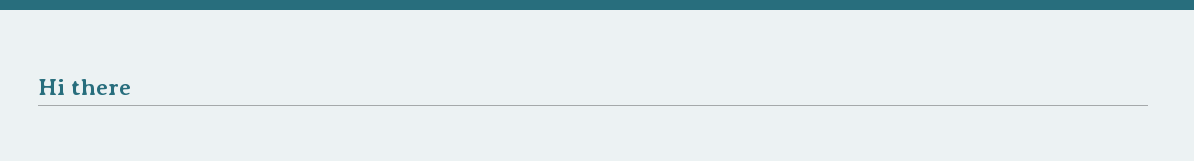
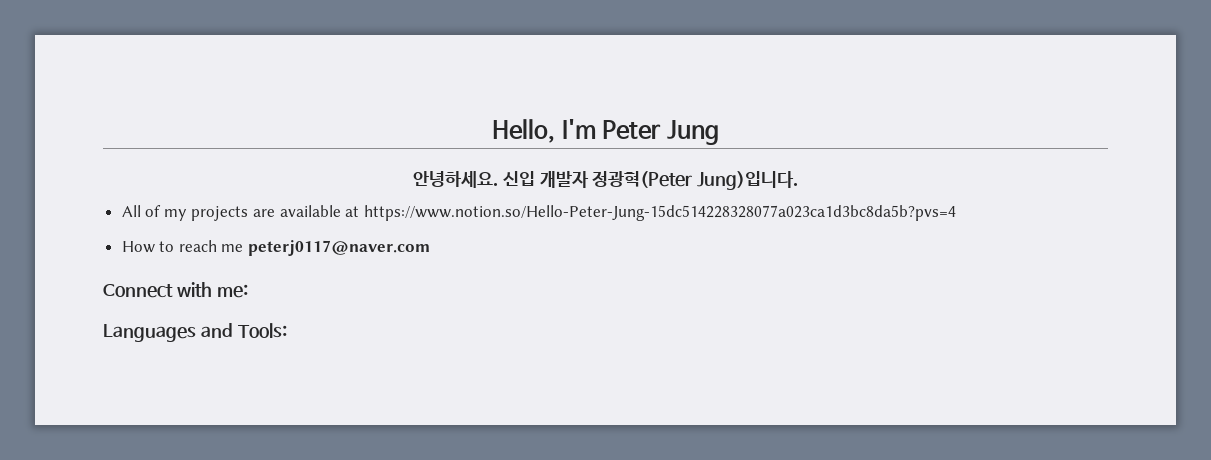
- Hi there
+ Hello, I'm Peter Jung
+ 안녕하세요. 신입 개발자 정광혁(Peter Jung)입니다.
+ All of my projects are available at https://www.notion.so/Hello-Peter-Jung-15dc514228328077a023ca1d3bc8da5b?pvs=4
+ How to reach me peterj0117@naver.com
+ Connect with me:
+ Languages and Tools:

